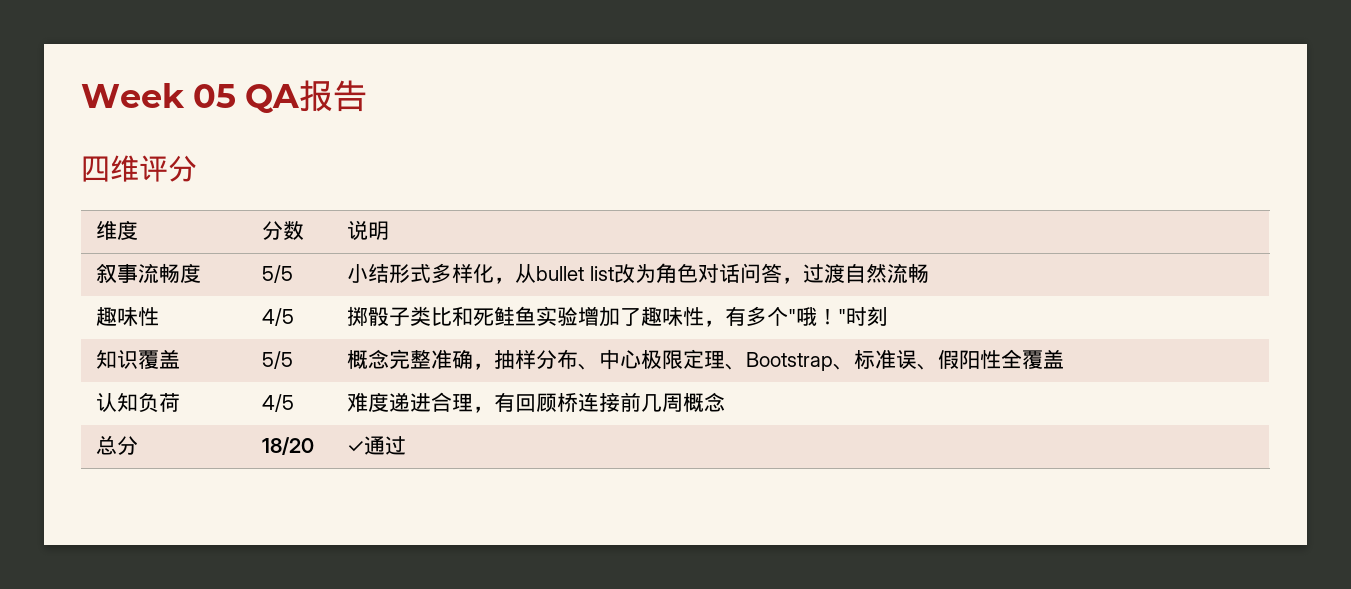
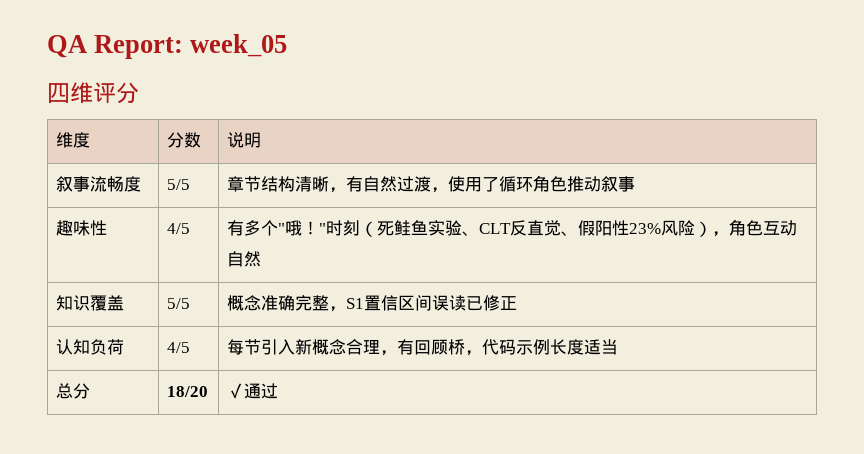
- Week 05 QA报告
+ QA Report: week_05
- 叙事流畅度 | 5/5 | 小结形式多样化，从bullet list改为角色对话问答，过渡自然流畅
- 趣味性 | 4/5 | 掷骰子类比和死鲑鱼实验增加了趣味性，有多个"哦！"时刻
- 知识覆盖 | 5/5 | 概念完整准确，抽样分布、中心极限定理、Bootstrap、标准误、假阳性全覆盖
- 认知负荷 | 4/5 | 难度递进合理，有回顾桥连接前几周概念
+ 叙事流畅度 | 5/5 | 章节结构清晰，有自然过渡，使用了循环角色推动叙事
+ 趣味性 | 4/5 | 有多个"哦！"时刻（死鲑鱼实验、CLT反直觉、假阳性23%风险），角色互动自然
+ 知识覆盖 | 5/5 | 概念准确完整，S1置信区间误读已修正
+ 认知负荷 | 4/5 | 每节引入新概念合理，有回顾桥，代码示例长度适当

